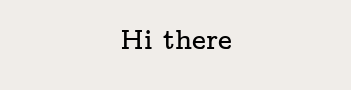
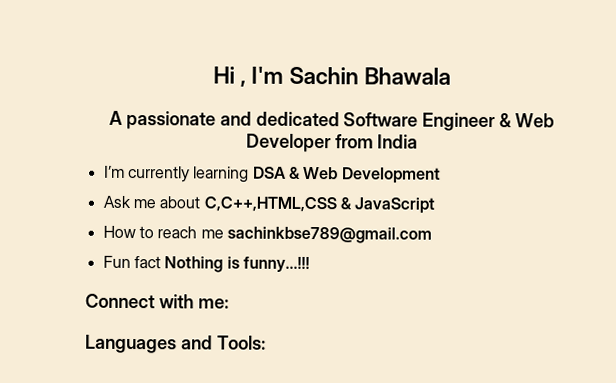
- Hi there
+ Hi , I'm Sachin Bhawala
+ A passionate and dedicated Software Engineer & Web Developer from India
+ I’m currently learning DSA & Web Development
+ Ask me about C,C++,HTML,CSS & JavaScript
+ How to reach me sachinkbse789@gmail.com
+ Fun fact Nothing is funny...!!!
+ Connect with me:
+ Languages and Tools:

